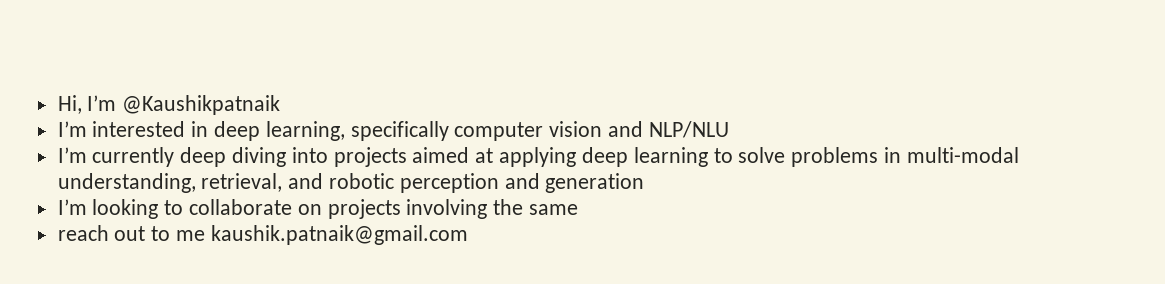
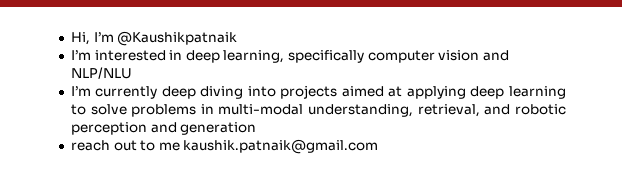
- I’m looking to collaborate on projects involving the same

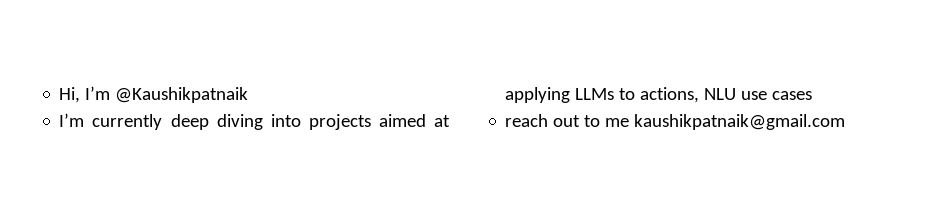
- I’m interested in deep learning, specifically computer vision and NLP/NLU
- I’m currently deep diving into projects aimed at applying deep learning to solve problems in multi-modal understanding, retrieval, and robotic perception and generation
+ I’m currently deep diving into projects aimed at applying LLMs to actions, NLU use cases
- reach out to me kaushik.patnaik@gmail.com
+ reach out to me kaushikpatnaik@gmail.com

